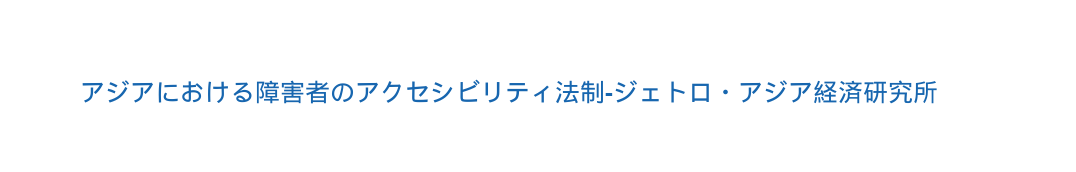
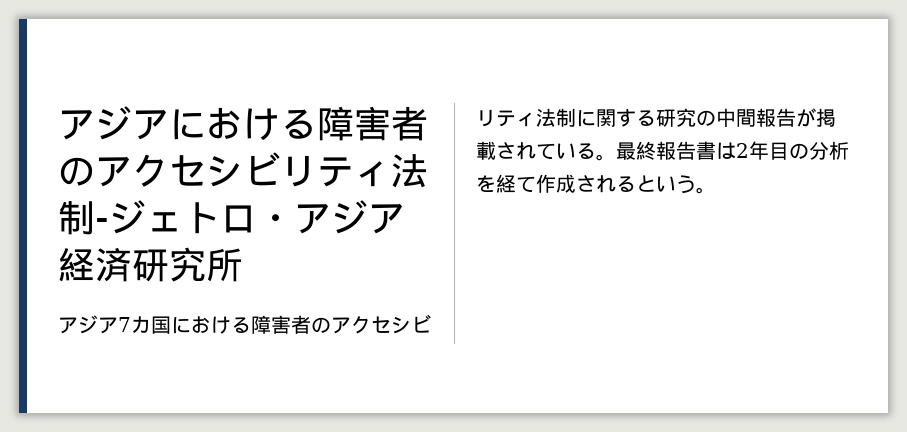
+ アジア7カ国における障害者のアクセシビリティ法制に関する研究の中間報告が掲載されている。最終報告書は2年目の分析を経て作成されるという。

